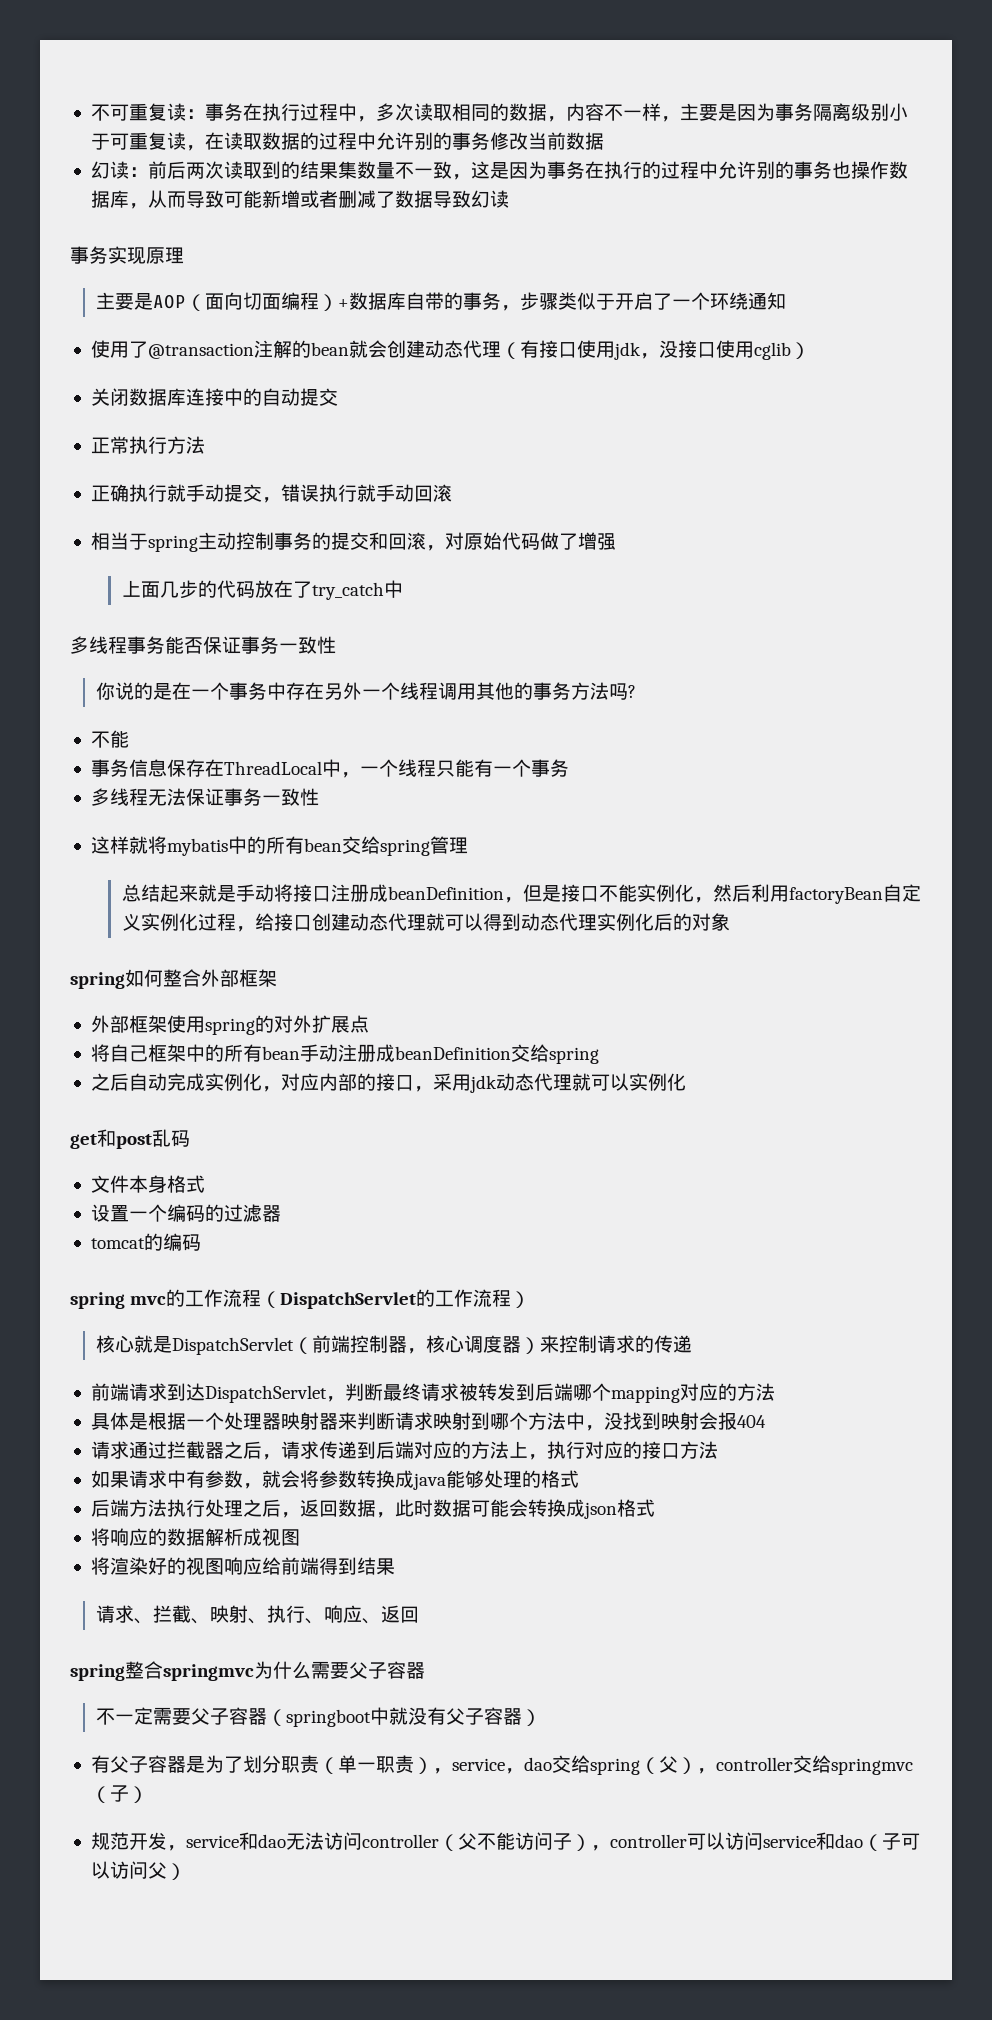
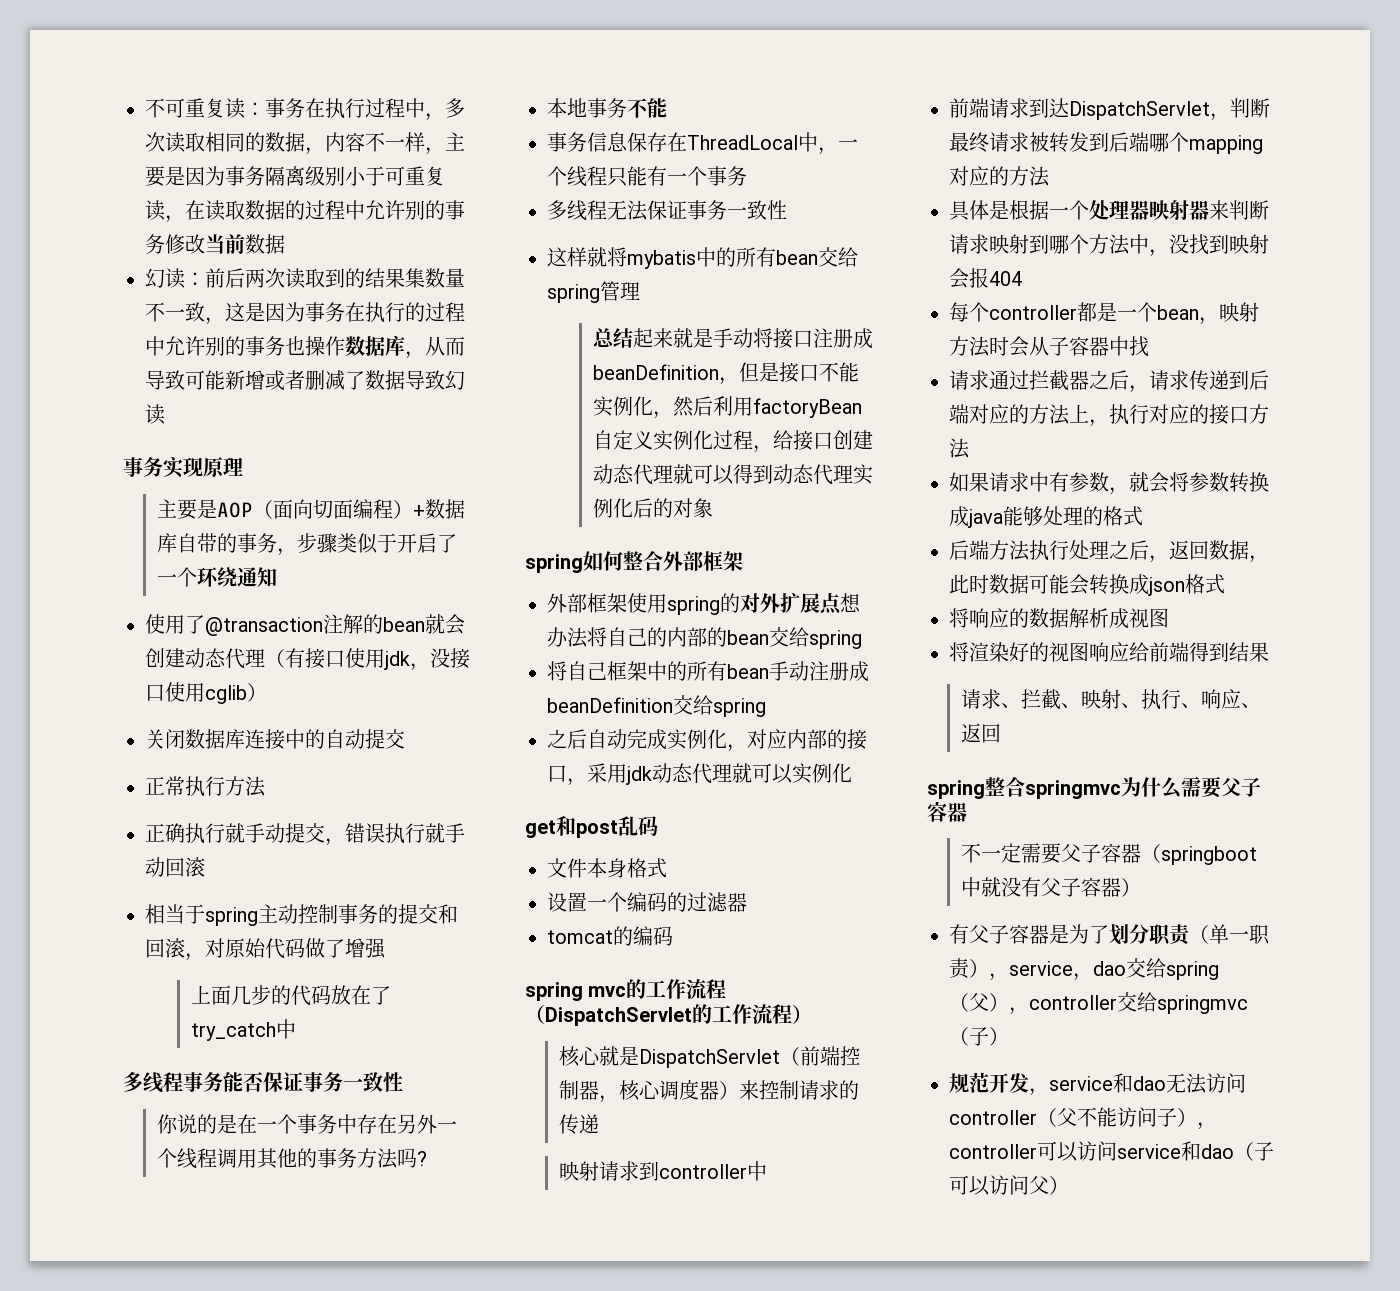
  你说的是在一个事务中存在另外一个线程调用其他的事务方法吗?
- 不能
+ 本地事务不能
- 外部框架使用spring的对外扩展点
+ 外部框架使用spring的对外扩展点想办法将自己的内部的bean交给spring
+ 映射请求到controller中
+ 每个controller都是一个bean，映射方法时会从子容器中找

